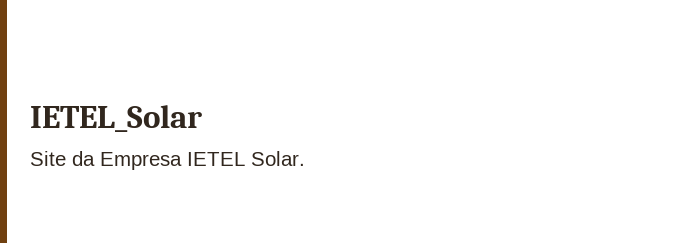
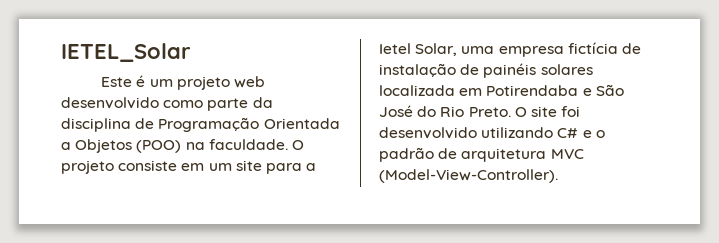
- Site da Empresa IETEL Solar.
+ Este é um projeto web desenvolvido como parte da disciplina de Programação Orientada a Objetos (POO) na faculdade. O projeto consiste em um site para a Ietel Solar, uma empresa fictícia de instalação de painéis solares localizada em Potirendaba e São José do Rio Preto. O site foi desenvolvido utilizando C# e o padrão de arquitetura MVC (Model-View-Controller).

